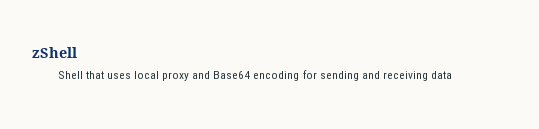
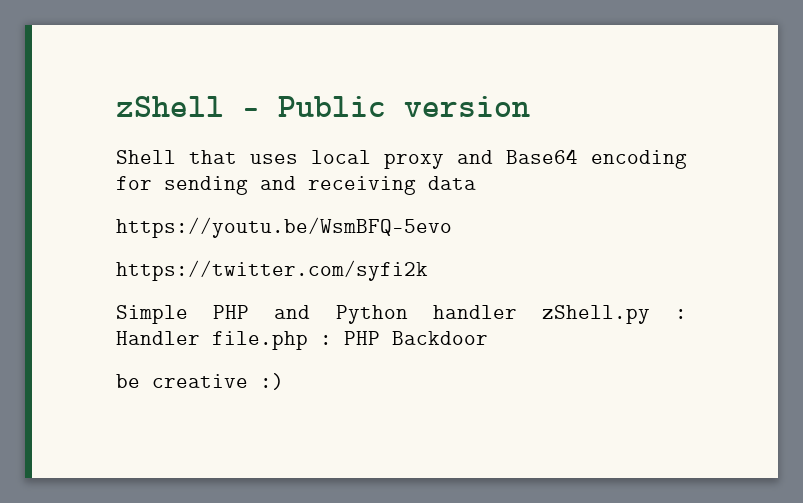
- zShell
+ zShell - Public version
+ https://youtu.be/WsmBFQ-5evo
+ https://twitter.com/syfi2k
+ Simple PHP and Python handler zShell.py : Handler file.php : PHP Backdoor
+ be creative :)

